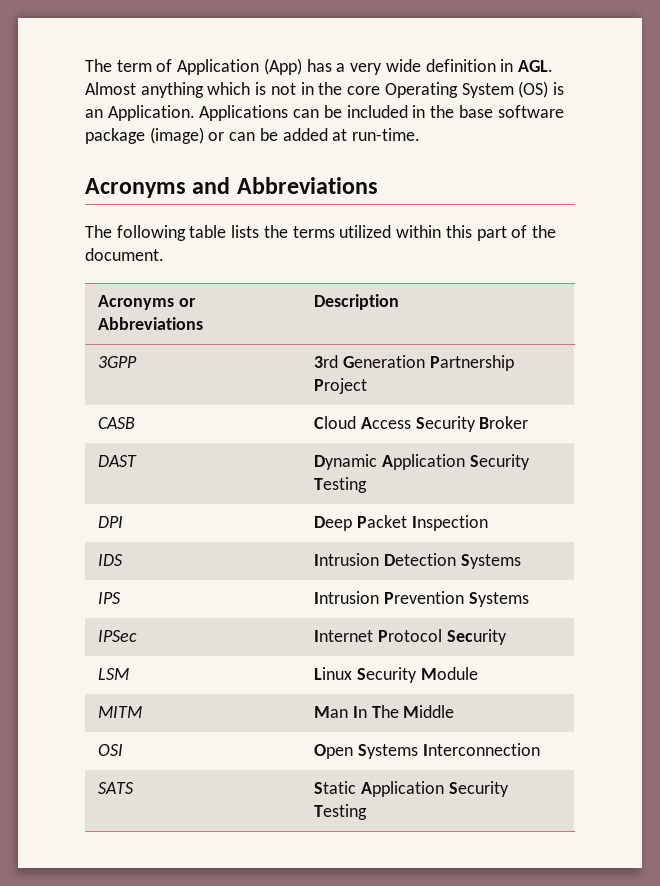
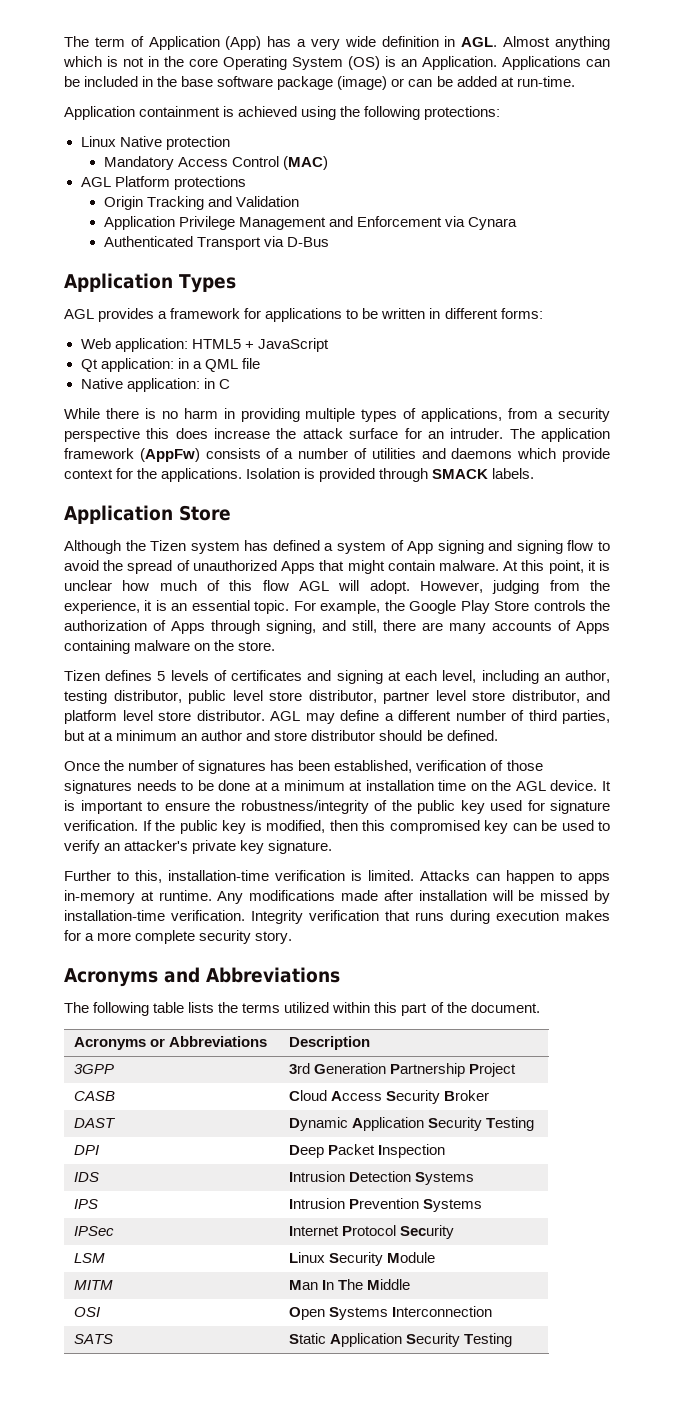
+ Application containment is achieved using the following protections:
+ Linux Native protection
+ Mandatory Access Control (MAC)
+ AGL Platform protections
+ Origin Tracking and Validation
+ Application Privilege Management and Enforcement via Cynara
+ Authenticated Transport via D-Bus
+ Application Types
+ AGL provides a framework for applications to be written in different forms:
+ Web application: HTML5 + JavaScript
+ Qt application: in a QML file
+ Native application: in C
+ While there is no harm in providing multiple types of applications, from a security perspective this does increase the attack surface for an intruder. The application framework (AppFw) consists of a number of utilities and daemons which provide context for the applications. Isolation is provided through SMACK labels.
+ Application Store
+ Although the Tizen system has defined a system of App signing and signing flow to avoid the spread of unauthorized Apps that might contain malware. At this point, it is unclear how much of this flow AGL will adopt. However, judging from the experience, it is an essential topic. For example, the Google Play Store controls the authorization of Apps through signing, and still, there are many accounts of Apps containing malware on the store.
+ Tizen defines 5 levels of certificates and signing at each level, including an author, testing distributor, public level store distributor, partner level store distributor, and platform level store distributor. AGL may define a different number of third parties, but at a minimum an author and store distributor should be defined.
+ Once the number of signatures has been established, verification of those signatures needs to be done at a minimum at installation time on the AGL device. It is important to ensure the robustness/integrity of the public key used for signature verification. If the public key is modified, then this compromised key can be used to verify an attacker's private key signature.
+ Further to this, installation-time verification is limited. Attacks can happen to apps in-memory at runtime. Any modifications made after installation will be missed by installation-time verification. Integrity verification that runs during execution makes for a more complete security story.

